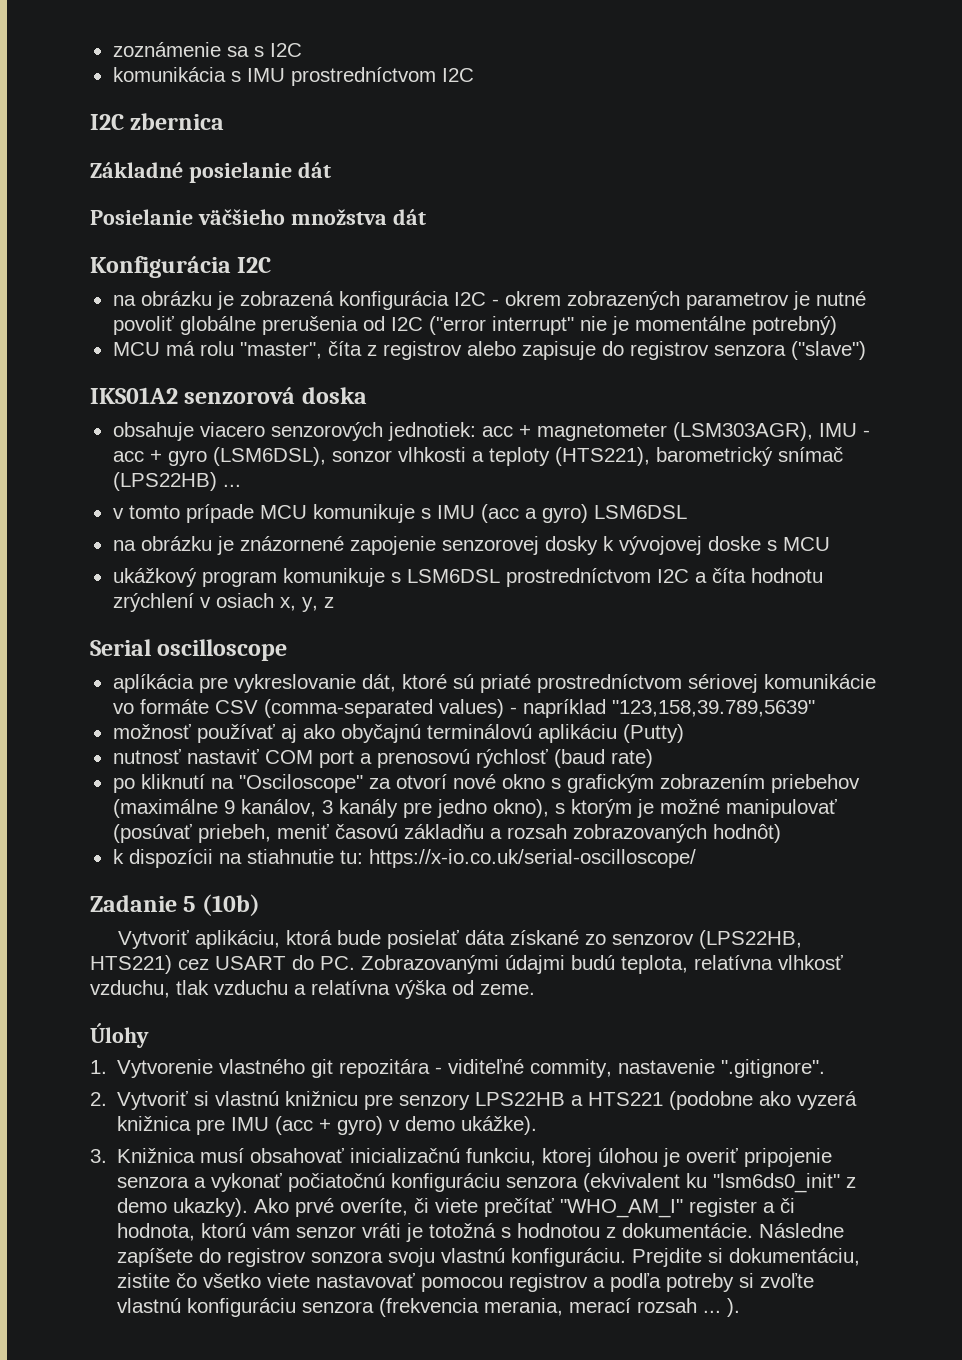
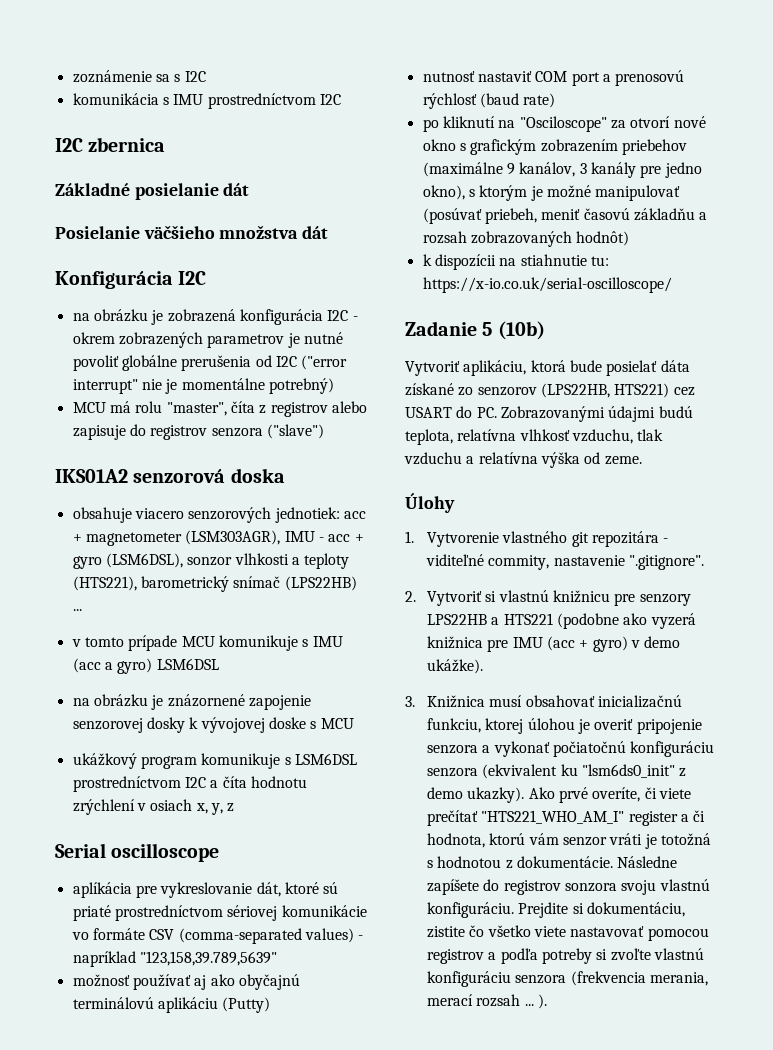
- Ako prvé overíte, či viete prečítať "WHO_AM_I" register a či hodnota, ktorú vám senzor vráti je totožná s hodnotou z dokumentácie.
+ Ako prvé overíte, či viete prečítať "HTS221_WHO_AM_I" register a či hodnota, ktorú vám senzor vráti je totožná s hodnotou z dokumentácie.

